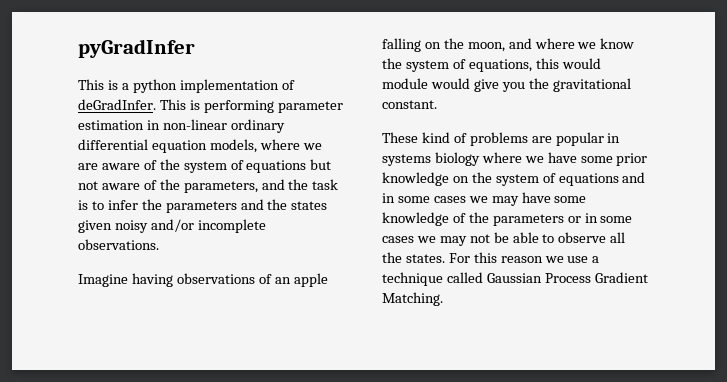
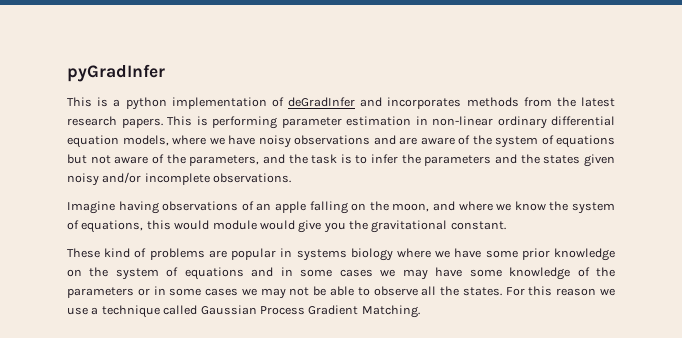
- This is a python implementation of deGradInfer.
+ This is a python implementation of deGradInfer and incorporates methods from the latest research papers.
- This is performing parameter estimation in non-linear ordinary differential equation models, where we are aware of the system of equations but not aware of the parameters, and the task is to infer the parameters and the states given noisy and/or incomplete observations.
+ This is performing parameter estimation in non-linear ordinary differential equation models, where we have noisy observations and are aware of the system of equations but not aware of the parameters, and the task is to infer the parameters and the states given noisy and/or incomplete observations.

